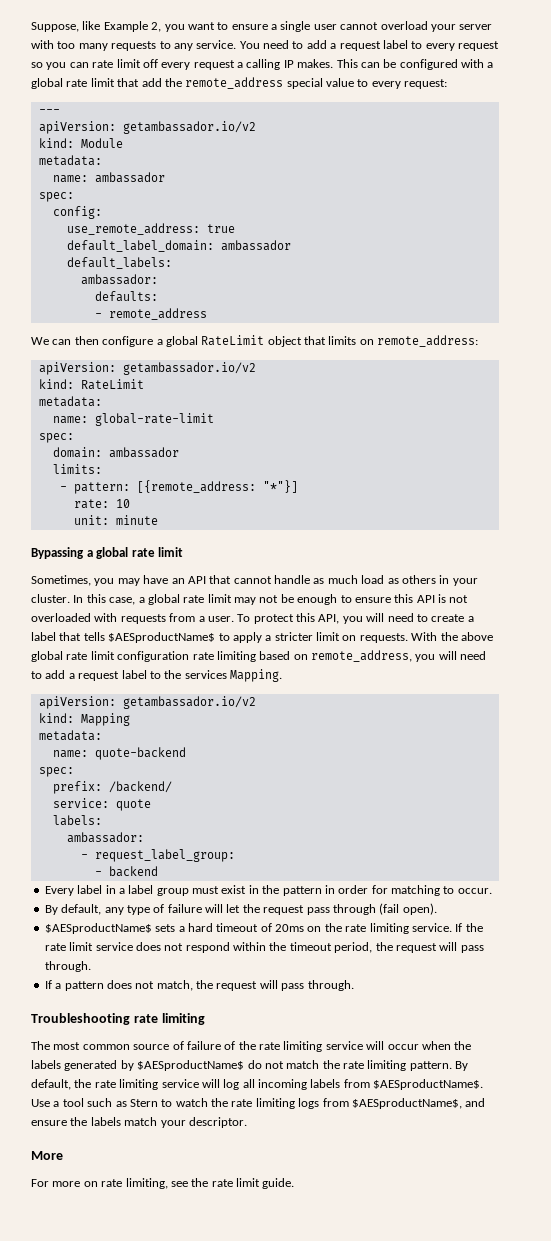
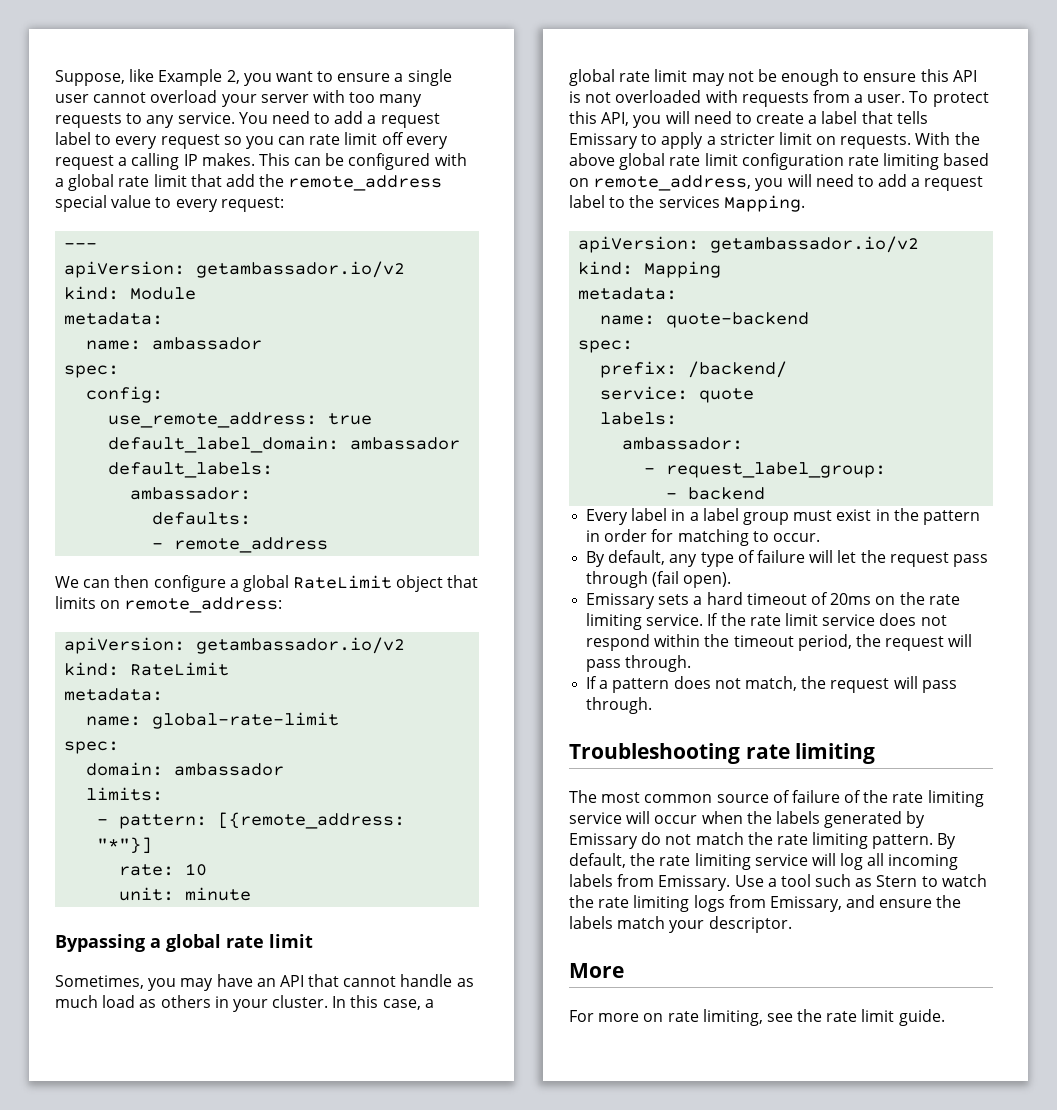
- To protect this API, you will need to create a label that tells $AESproductName$ to apply a stricter limit on requests.
+ To protect this API, you will need to create a label that tells Emissary to apply a stricter limit on requests.
- $AESproductName$ sets a hard timeout of 20ms on the rate limiting service.
+ Emissary sets a hard timeout of 20ms on the rate limiting service.
- The most common source of failure of the rate limiting service will occur when the labels generated by $AESproductName$ do not match the rate limiting pattern.
+ The most common source of failure of the rate limiting service will occur when the labels generated by Emissary do not match the rate limiting pattern.
- By default, the rate limiting service will log all incoming labels from $AESproductName$.
+ By default, the rate limiting service will log all incoming labels from Emissary.
- Use a tool such as Stern to watch the rate limiting logs from $AESproductName$, and ensure the labels match your descriptor.
+ Use a tool such as Stern to watch the rate limiting logs from Emissary, and ensure the labels match your descriptor.

